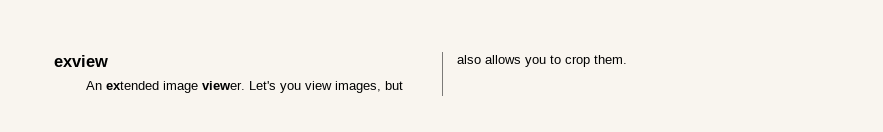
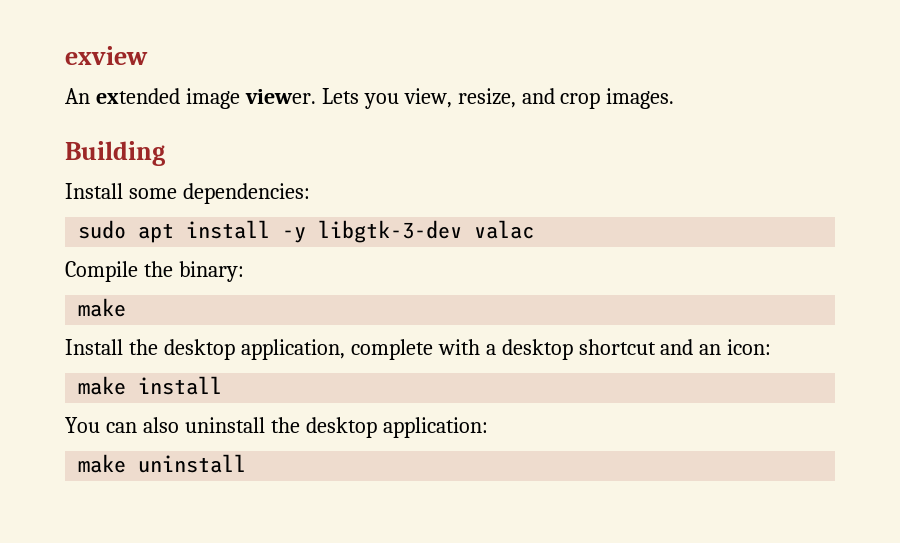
- Let's you view images, but also allows you to crop them.
+ Lets you view, resize, and crop images.
+ Building
+ Install some dependencies:
+ sudo apt install -y libgtk-3-dev valac
+ Compile the binary:
+ make
+ Install the desktop application, complete with a desktop shortcut and an icon:
+ make install
+ You can also uninstall the desktop application:
+ make uninstall

